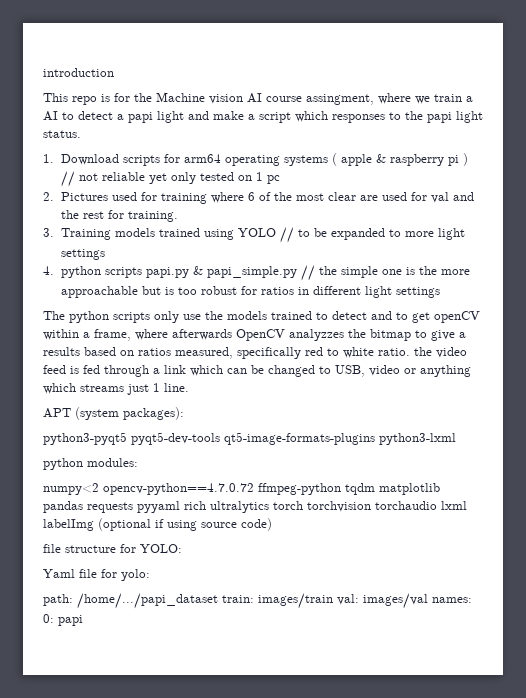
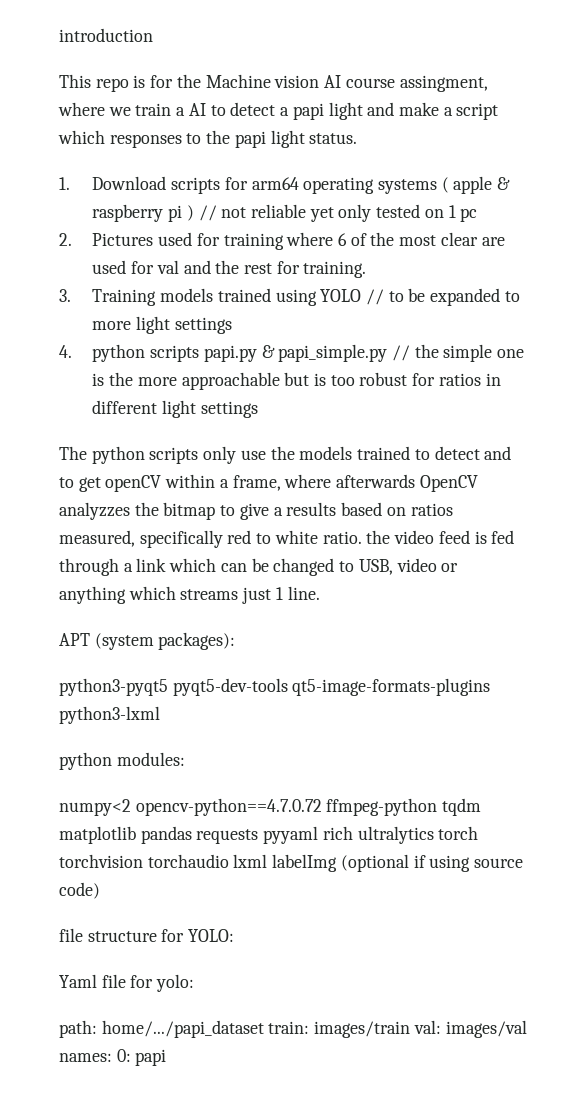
- path: /home/.../papi_dataset train: images/train val: images/val names: 0: papi
+ path: home/.../papi_dataset train: images/train val: images/val names: 0: papi

